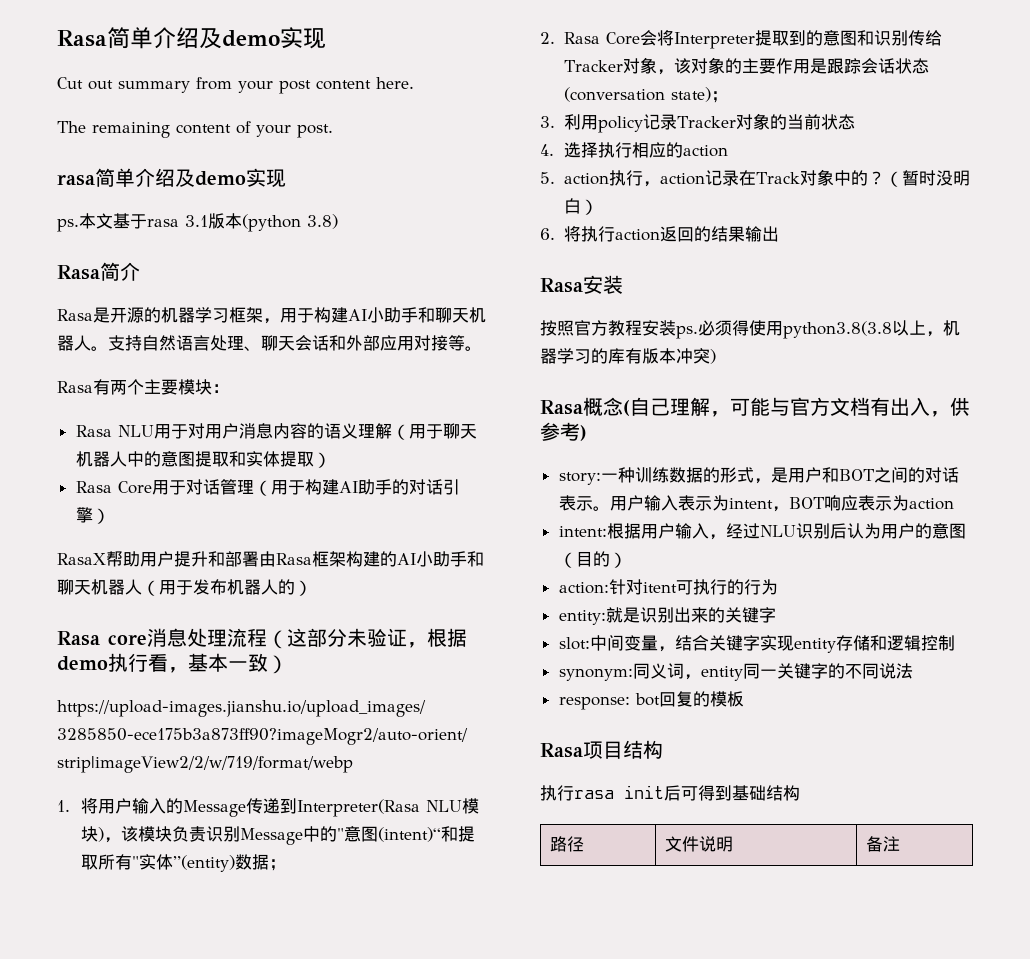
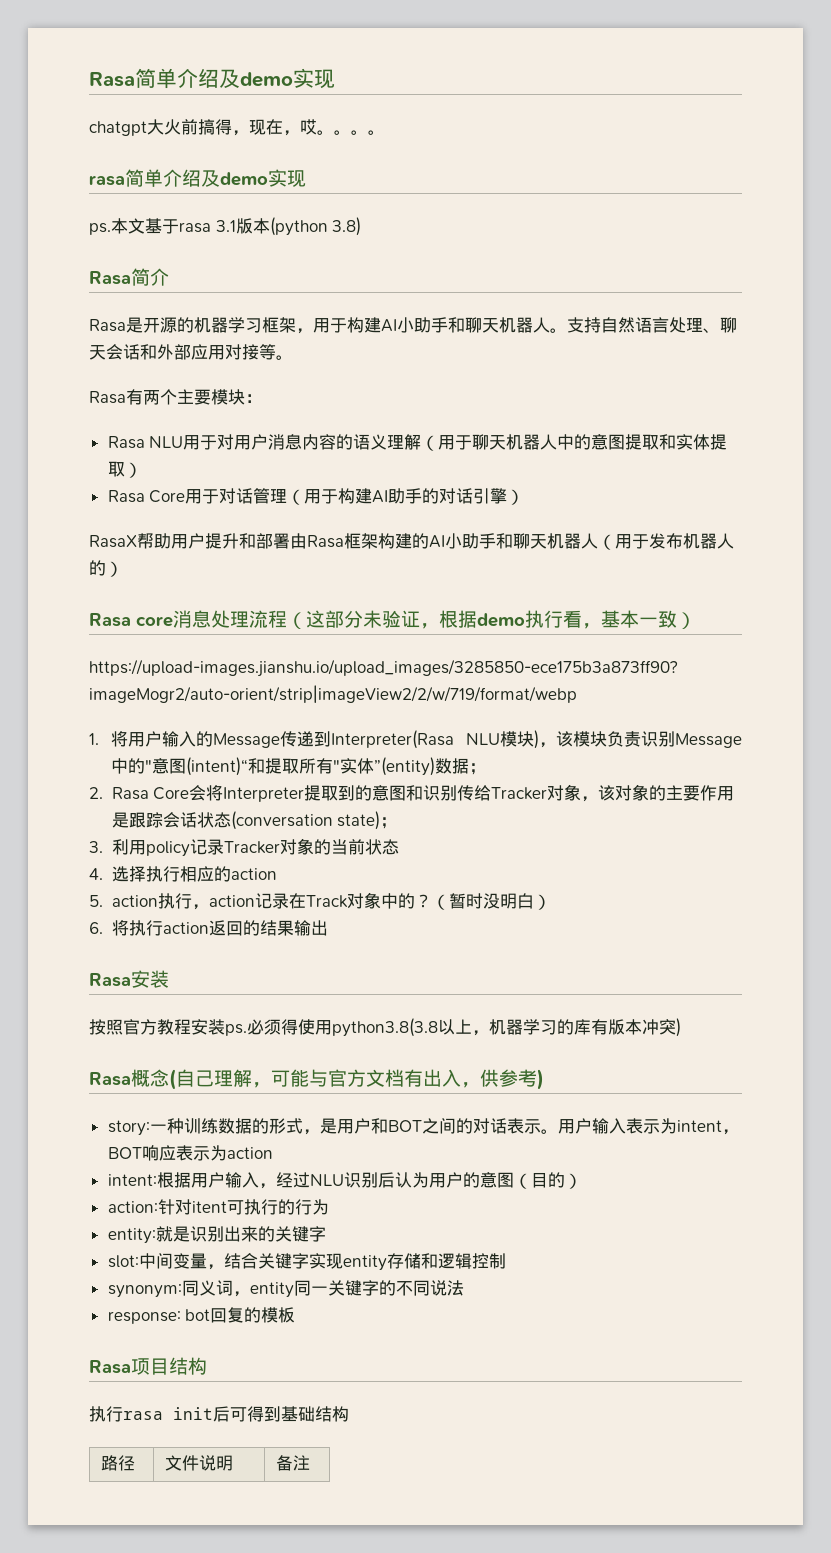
- Cut out summary from your post content here.
- The remaining content of your post.
+ chatgpt大火前搞得，现在，哎。。。。

